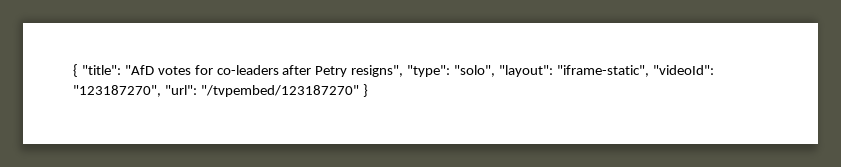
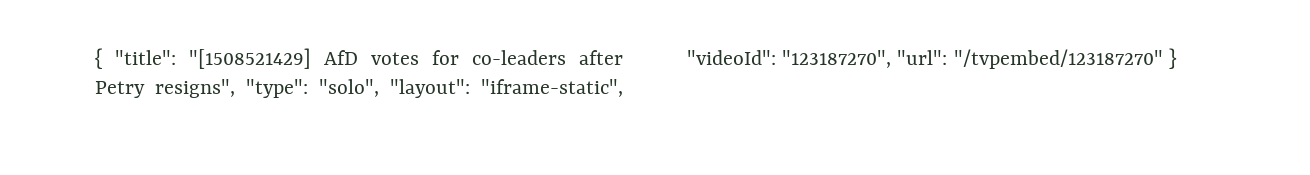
- { "title": "AfD votes for co-leaders after Petry resigns", "type": "solo", "layout": "iframe-static", "videoId": "123187270", "url": "/tvpembed/123187270" }
+ { "title": "[1508521429] AfD votes for co-leaders after Petry resigns", "type": "solo", "layout": "iframe-static", "videoId": "123187270", "url": "/tvpembed/123187270" }

